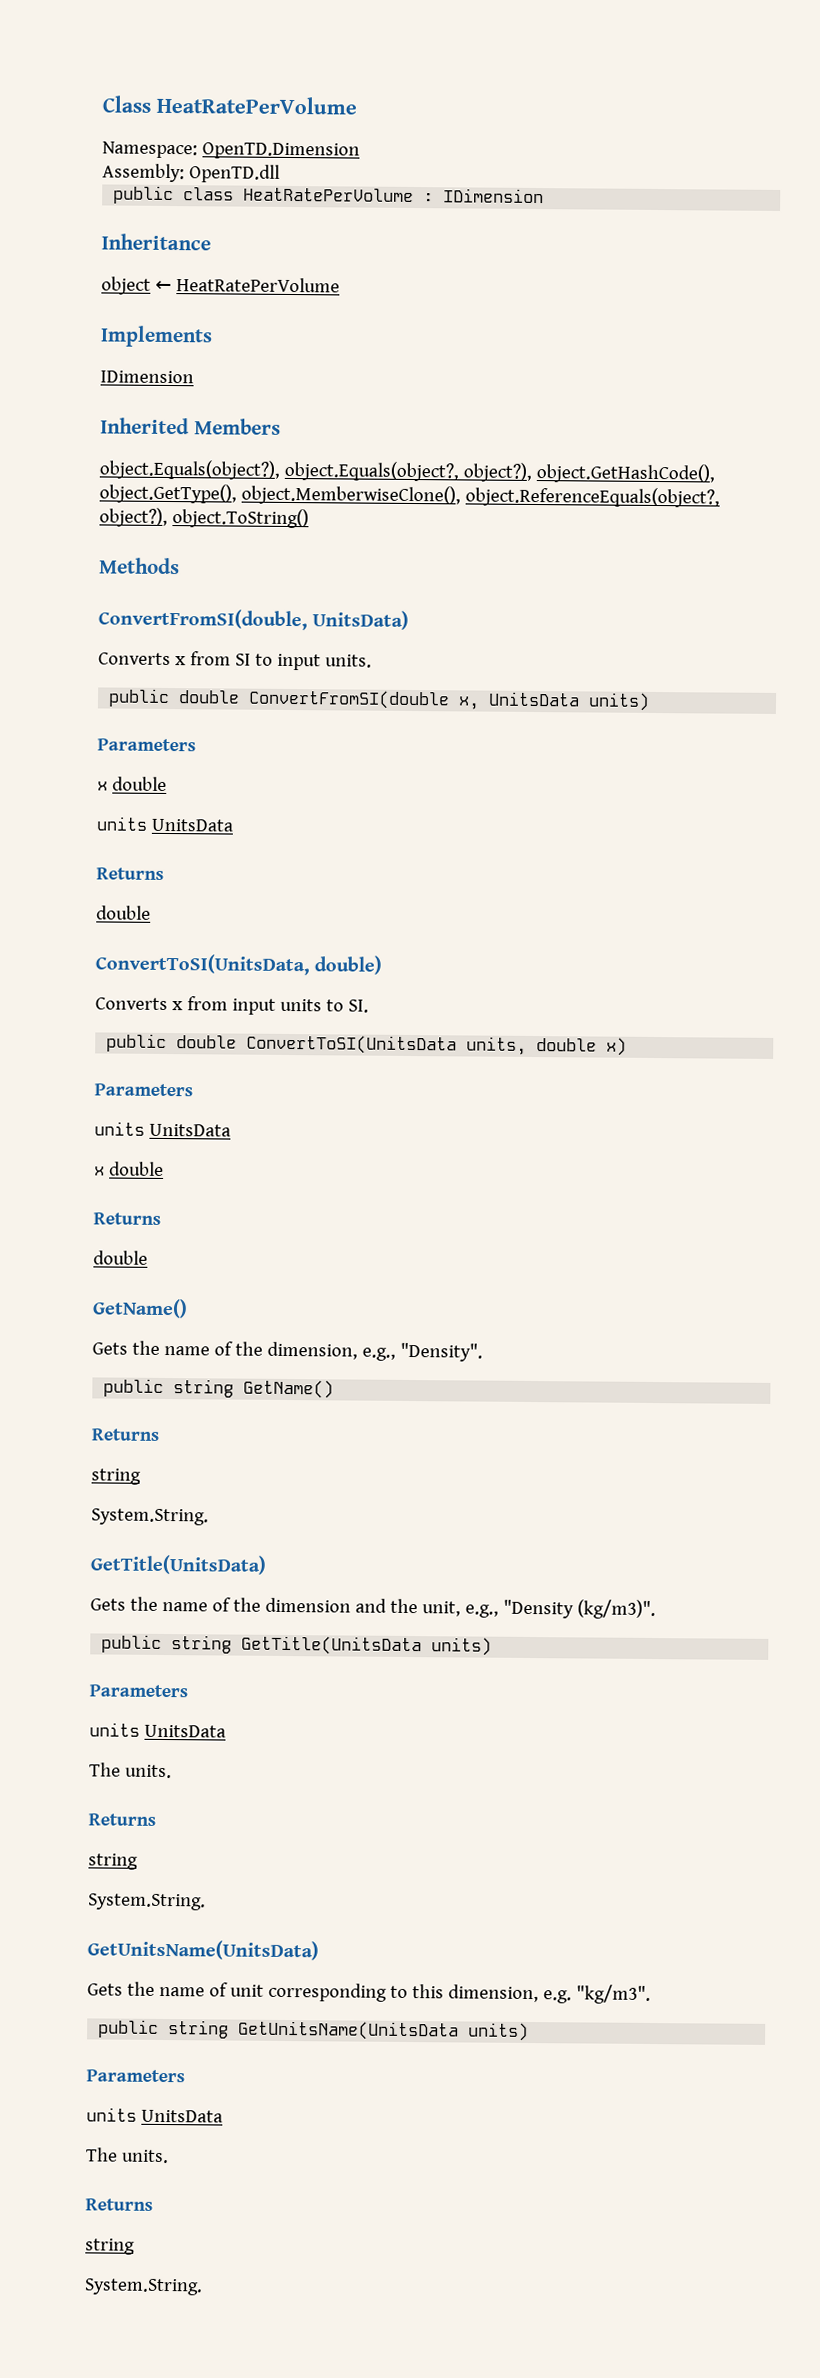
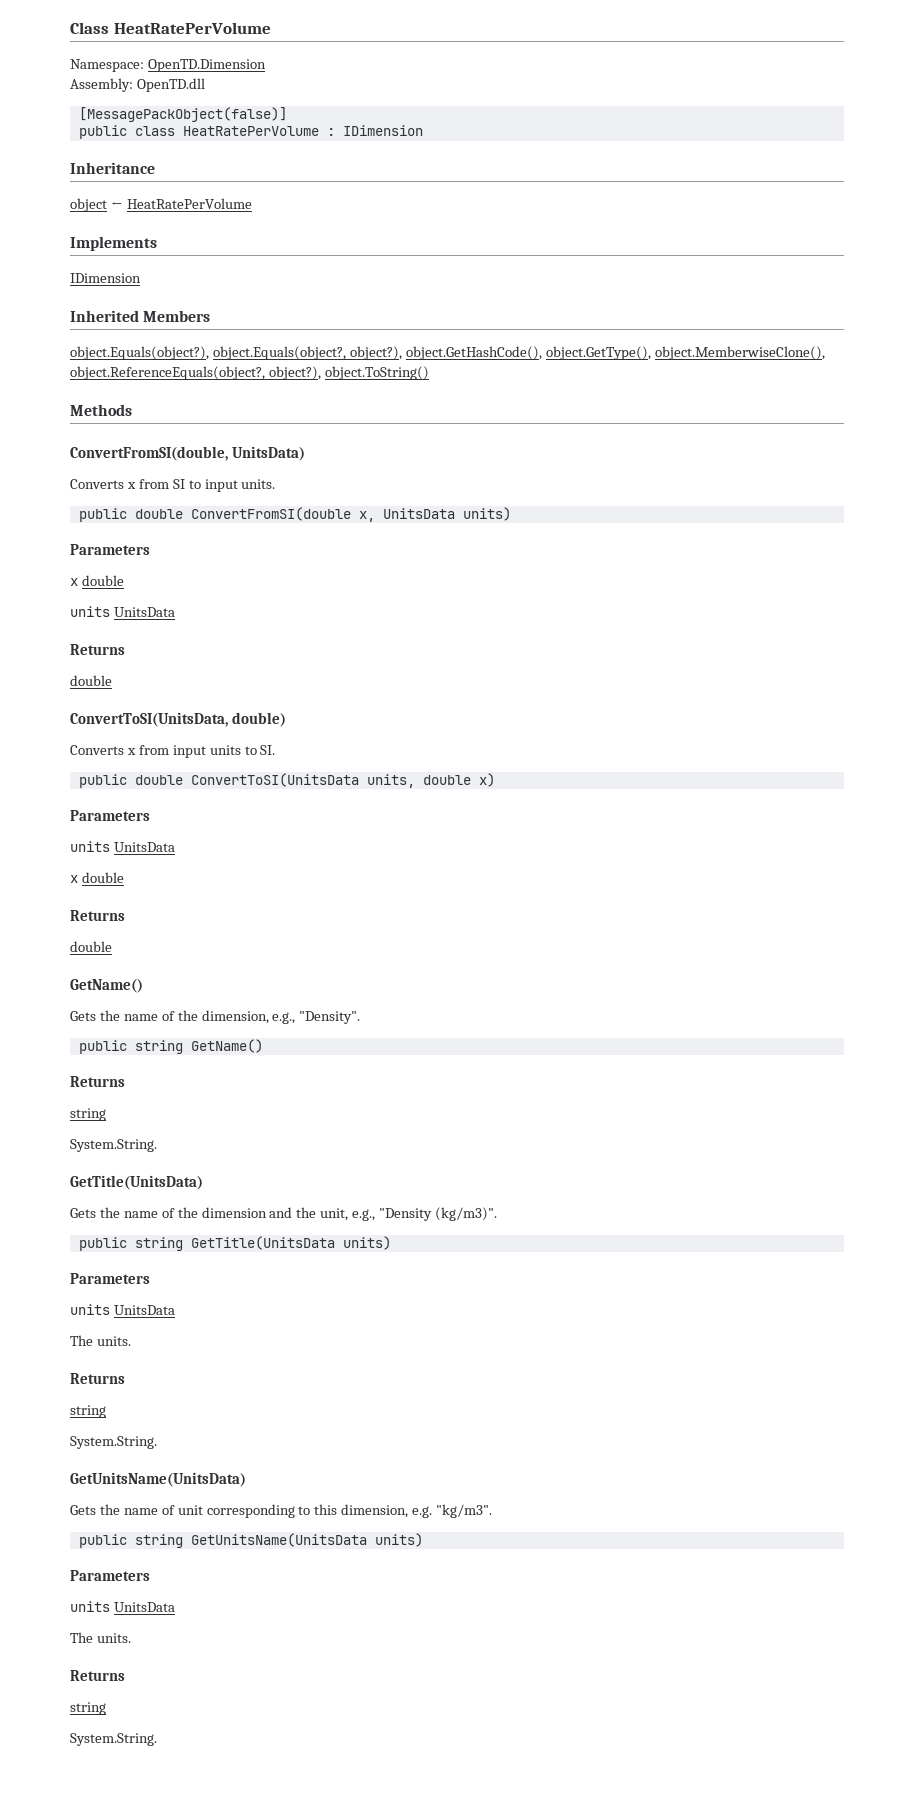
+ [MessagePackObject(false)]

